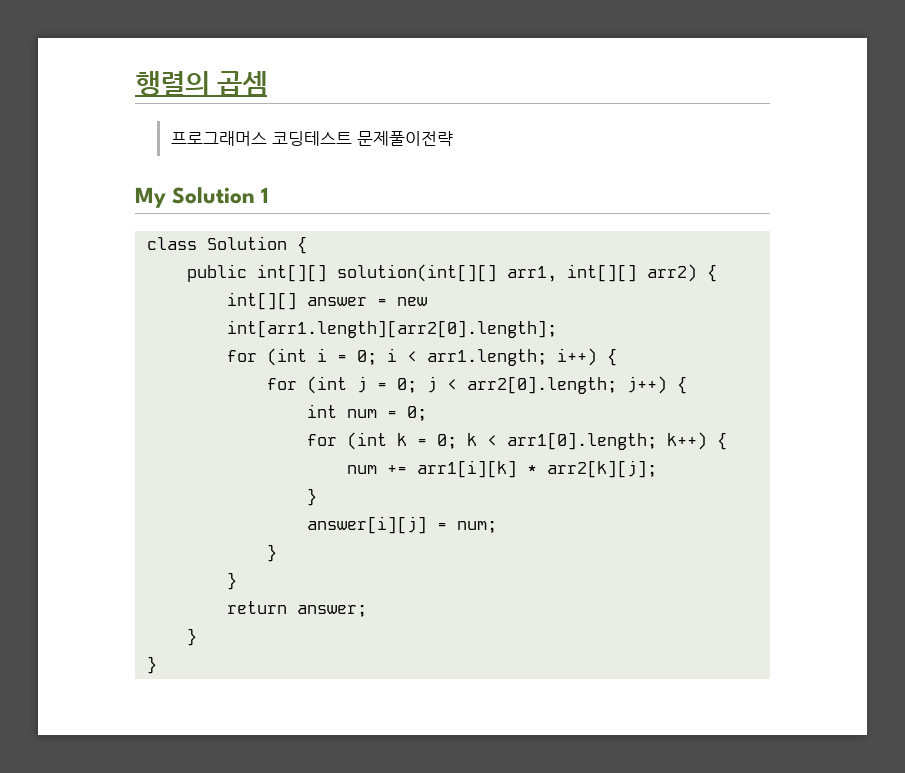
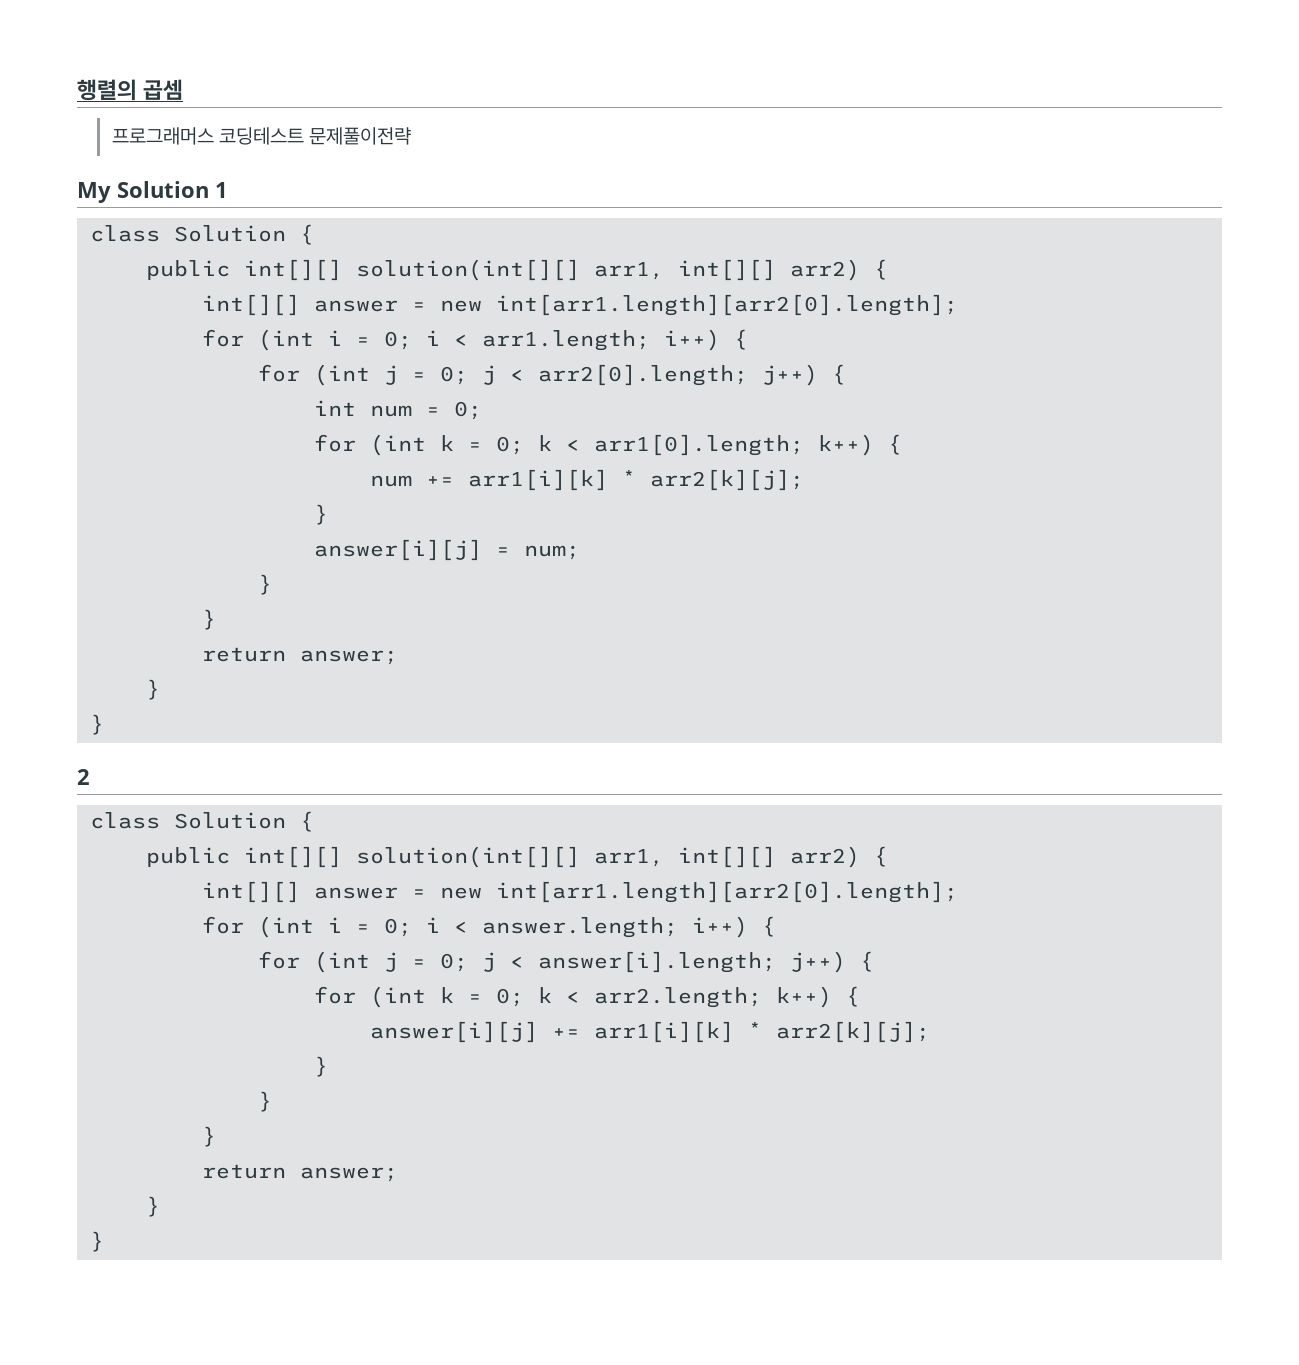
+ 2
+ class Solution {
+ public int[][] solution(int[][] arr1, int[][] arr2) {
+ int[][] answer = new int[arr1.length][arr2[0].length];
+ for (int i = 0; i < answer.length; i++) {
+ for (int j = 0; j < answer[i].length; j++) {
+ for (int k = 0; k < arr2.length; k++) {
+ answer[i][j] += arr1[i][k] * arr2[k][j];
+ }
+ }
+ }
+ return answer;
+ }
+ }

